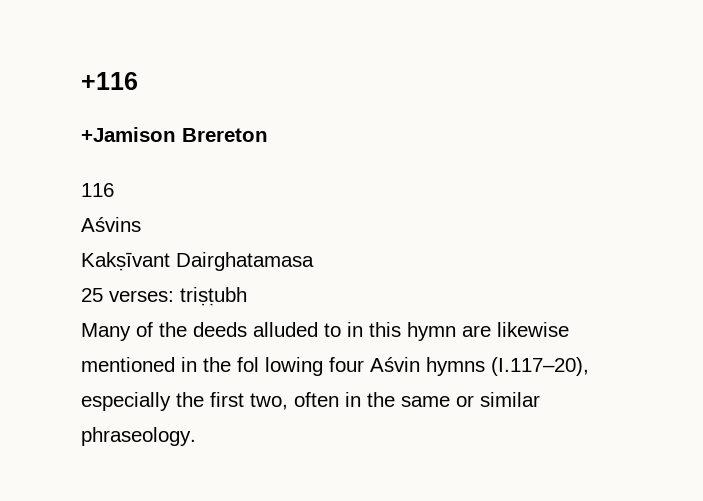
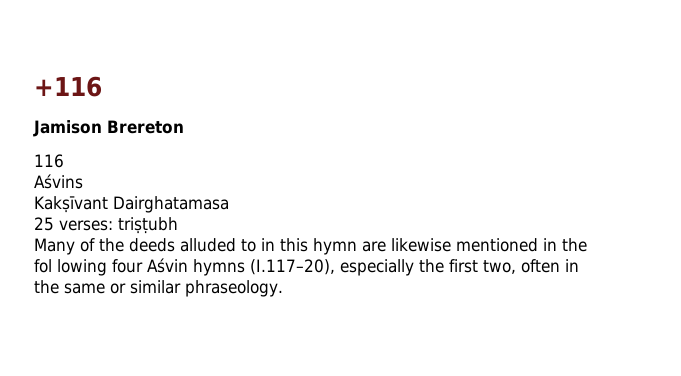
- +Jamison Brereton
+ Jamison Brereton

